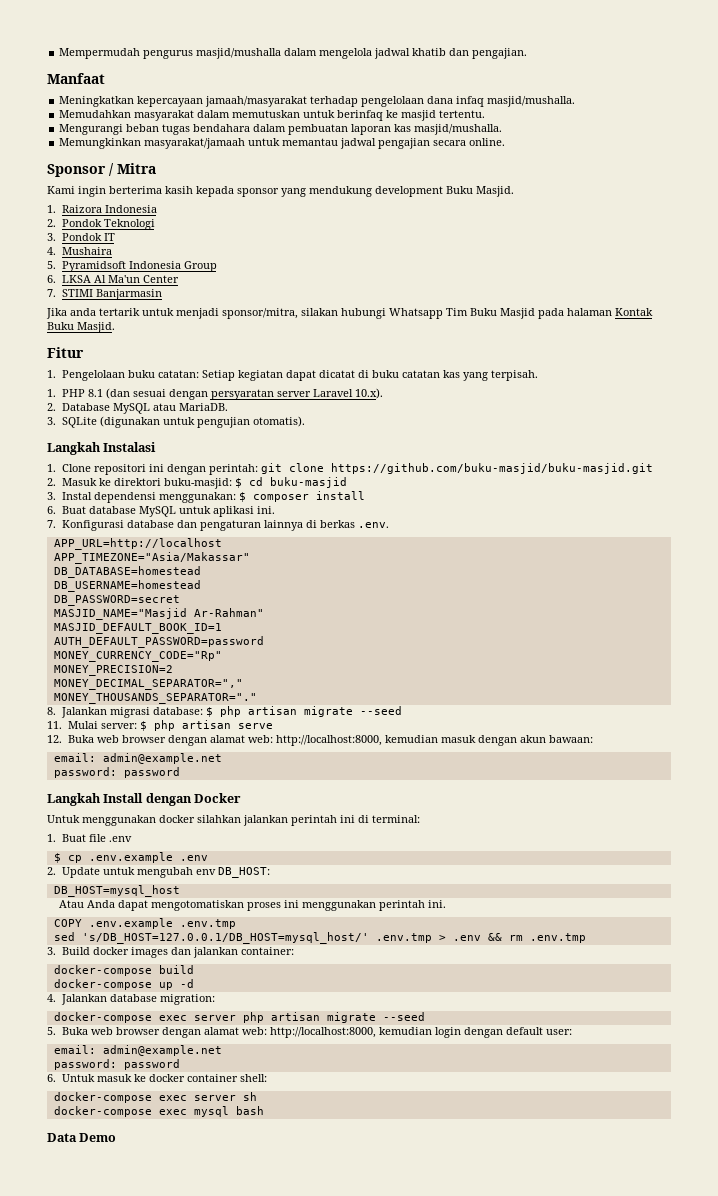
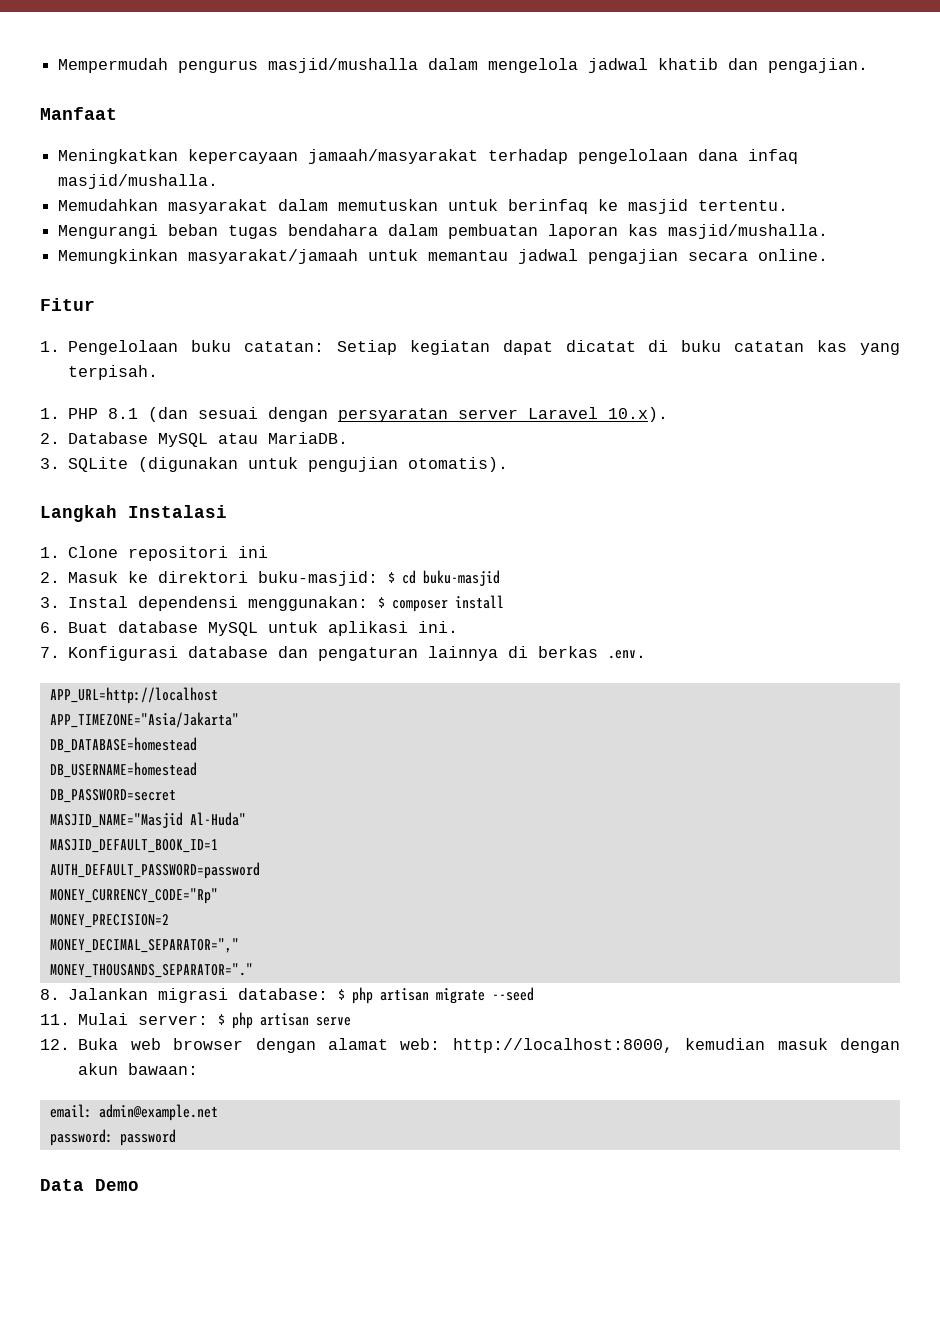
- Sponsor / Mitra
- Kami ingin berterima kasih kepada sponsor yang mendukung development Buku Masjid.
- 1. Raizora Indonesia
- 2. Pondok Teknologi
- 3. Pondok IT
- 4. Mushaira
- 5. Pyramidsoft Indonesia Group
- 6. LKSA Al Ma'un Center
- 7. STIMI Banjarmasin
- Jika anda tertarik untuk menjadi sponsor/mitra, silakan hubungi Whatsapp Tim Buku Masjid pada halaman Kontak Buku Masjid.
- 1. Clone repositori ini dengan perintah: git clone https://github.com/buku-masjid/buku-masjid.git
+ 1. Clone repositori ini
- APP_TIMEZONE="Asia/Makassar"
+ APP_TIMEZONE="Asia/Jakarta"
- MASJID_NAME="Masjid Ar-Rahman"
+ MASJID_NAME="Masjid Al-Huda"
- Langkah Install dengan Docker
- Untuk menggunakan docker silahkan jalankan perintah ini di terminal:
- 1. Buat file .env
- $ cp .env.example .env
- 2. Update untuk mengubah env DB_HOST:
- DB_HOST=mysql_host
- Atau Anda dapat mengotomatiskan proses ini menggunakan perintah ini.
- COPY .env.example .env.tmp
- sed 's/DB_HOST=127.0.0.1/DB_HOST=mysql_host/' .env.tmp > .env && rm .env.tmp
- 3. Build docker images dan jalankan container:
- docker-compose build
- docker-compose up -d
- 4. Jalankan database migration:
- docker-compose exec server php artisan migrate --seed
- 5. Buka web browser dengan alamat web: http://localhost:8000, kemudian login dengan default user:
- email: admin@example.net
- password: password
- 6. Untuk masuk ke docker container shell:
- docker-compose exec server sh
- docker-compose exec mysql bash

